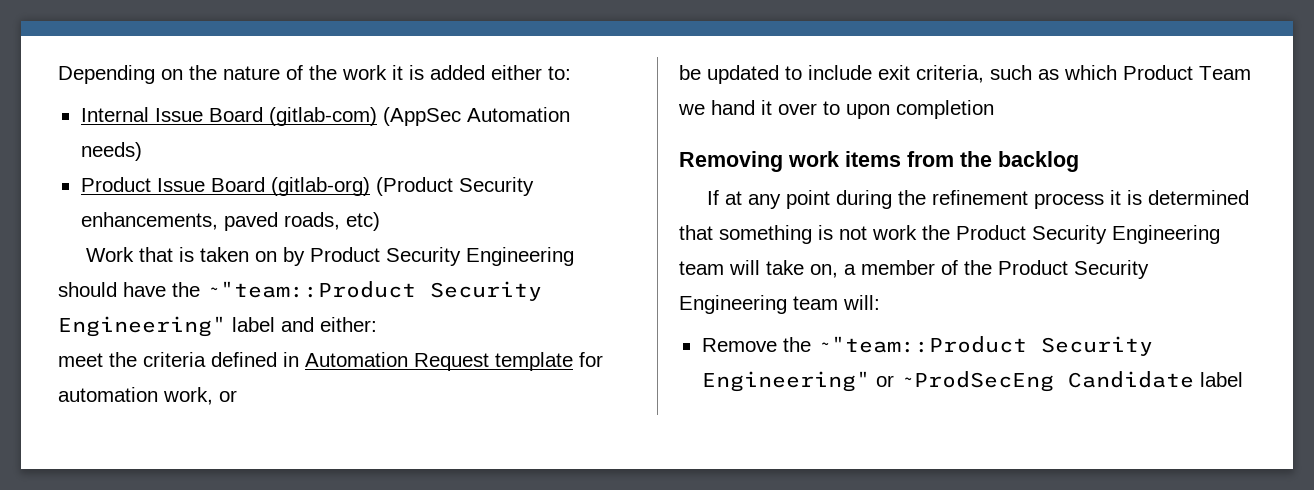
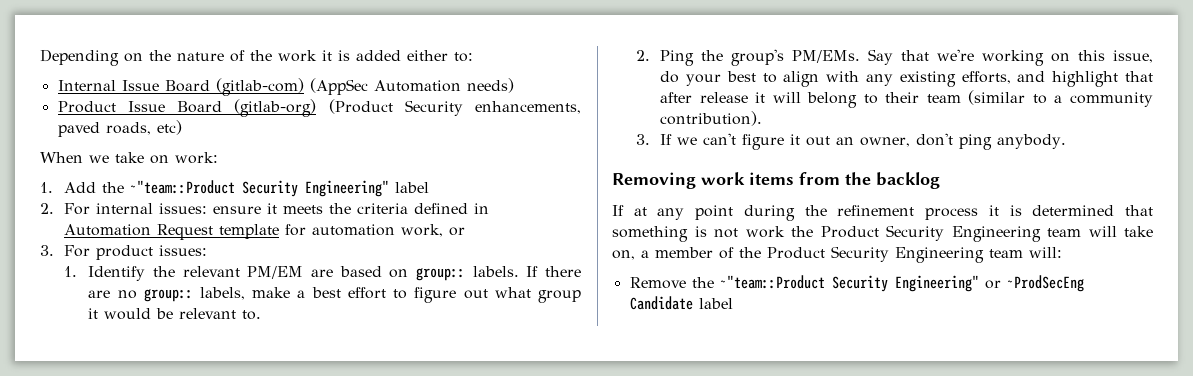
- Work that is taken on by Product Security Engineering should have the ~"team::Product Security Engineering" label and either:
- meet the criteria defined in Automation Request template for automation work, or
+ When we take on work:
+ 1. Add the ~"team::Product Security Engineering" label
+ 2. For internal issues: ensure it meets the criteria defined in Automation Request template for automation work, or
- be updated to include exit criteria, such as which Product Team we hand it over to upon completion
+ 3. For product issues:
+ 1. Identify the relevant PM/EM are based on group:: labels. If there are no group:: labels, make a best effort to figure out what group it would be relevant to.
+ 2. Ping the group's PM/EMs. Say that we're working on this issue, do your best to align with any existing efforts, and highlight that after release it will belong to their team (similar to a community contribution).
+ 3. If we can't figure it out an owner, don't ping anybody.

